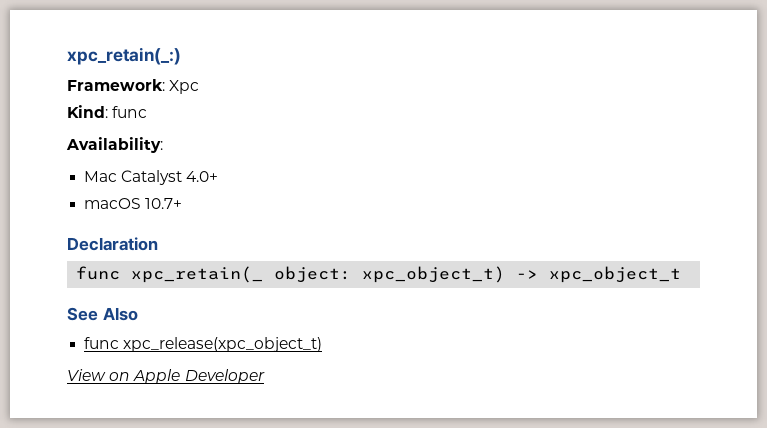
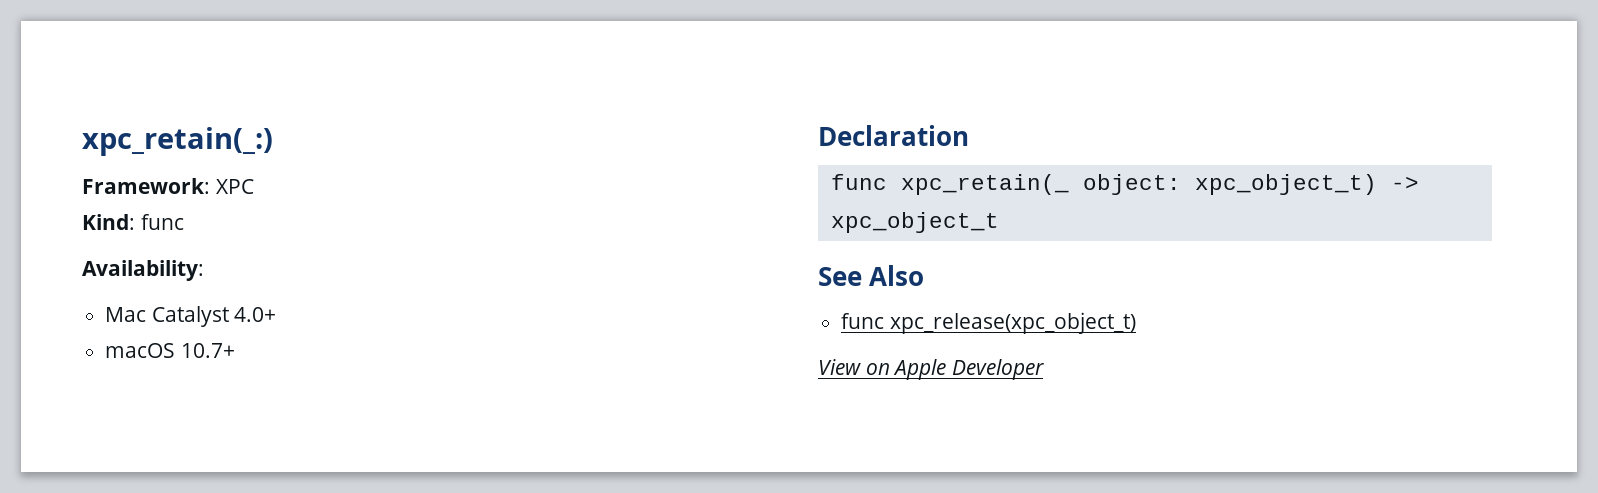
- Framework: Xpc
+ Framework: XPC

